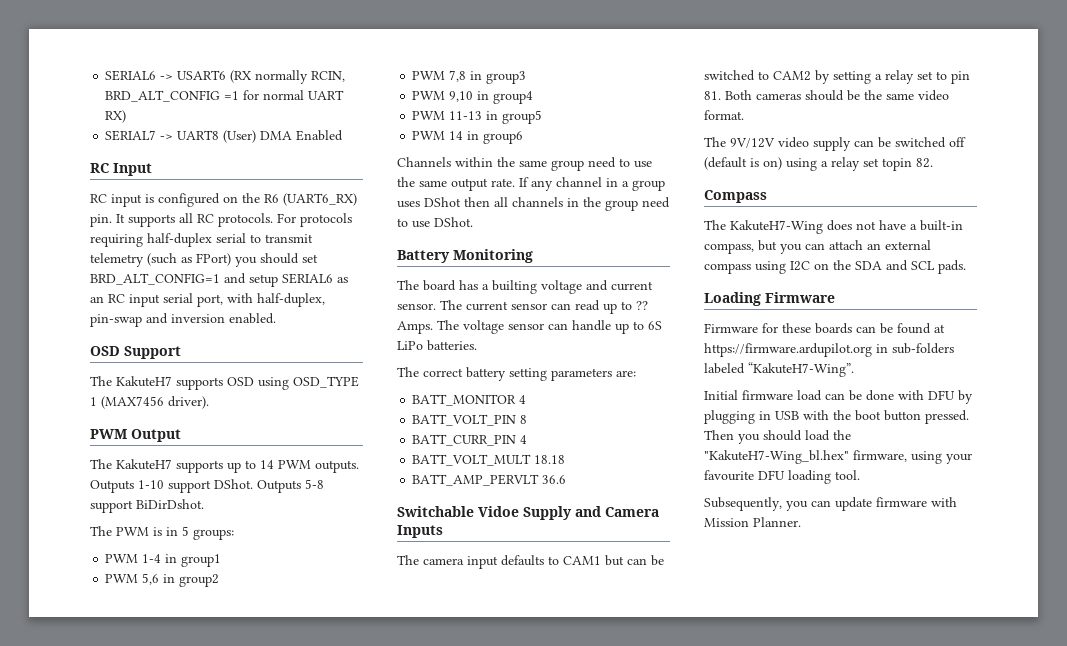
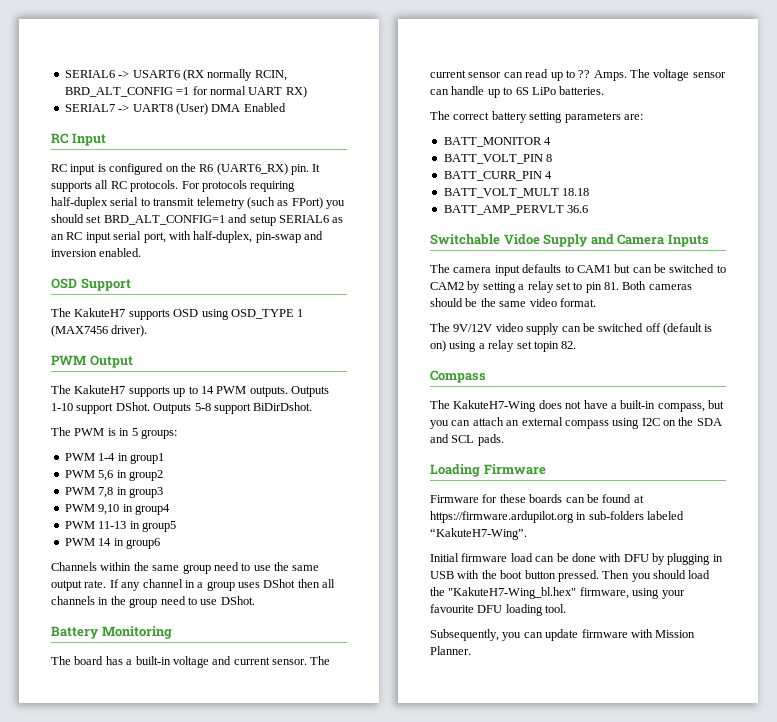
- The board has a builting voltage and current sensor.
+ The board has a built-in voltage and current sensor.

